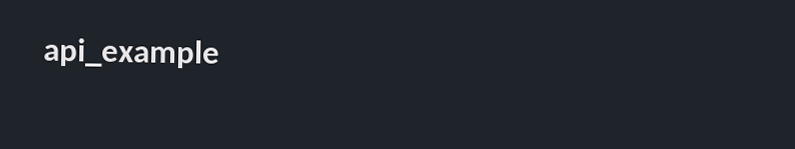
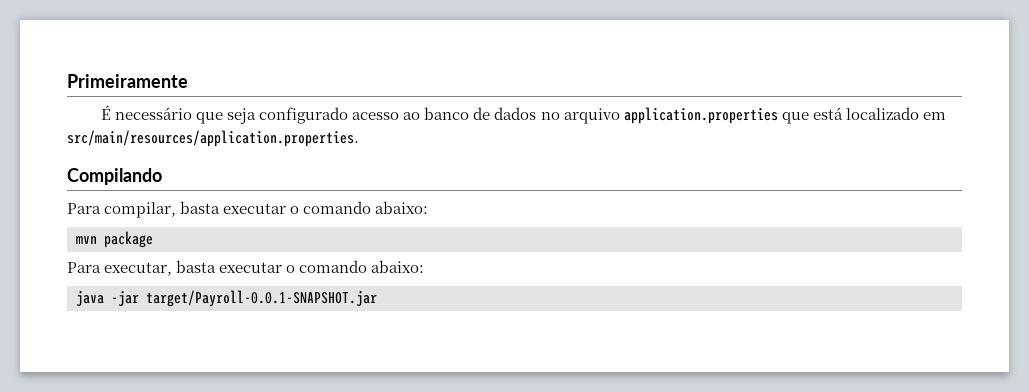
- api_example
+ Primeiramente
+ É necessário que seja configurado acesso ao banco de dados no arquivo application.properties que está localizado em src/main/resources/application.properties.
+ Compilando
+ Para compilar, basta executar o comando abaixo:
+ mvn package
+ Para executar, basta executar o comando abaixo:
+ java -jar target/Payroll-0.0.1-SNAPSHOT.jar

